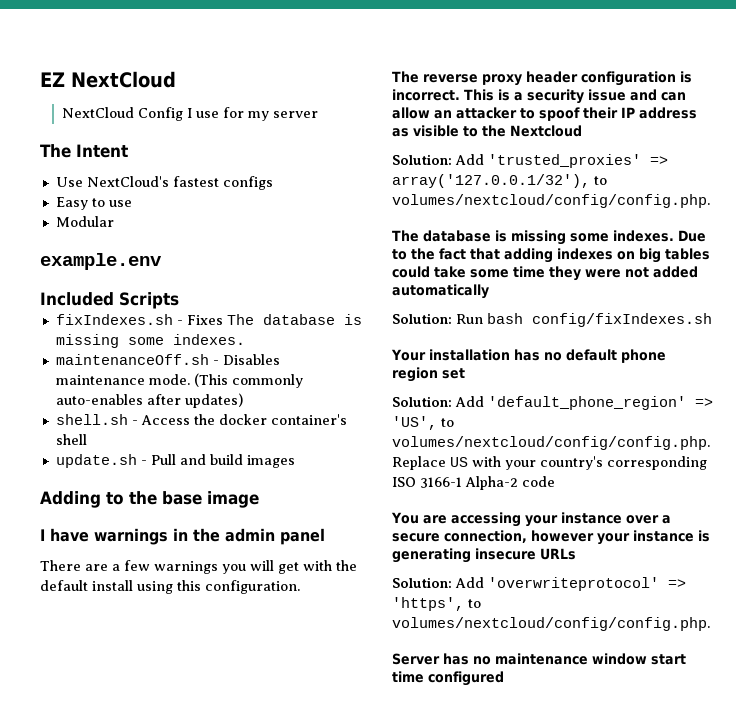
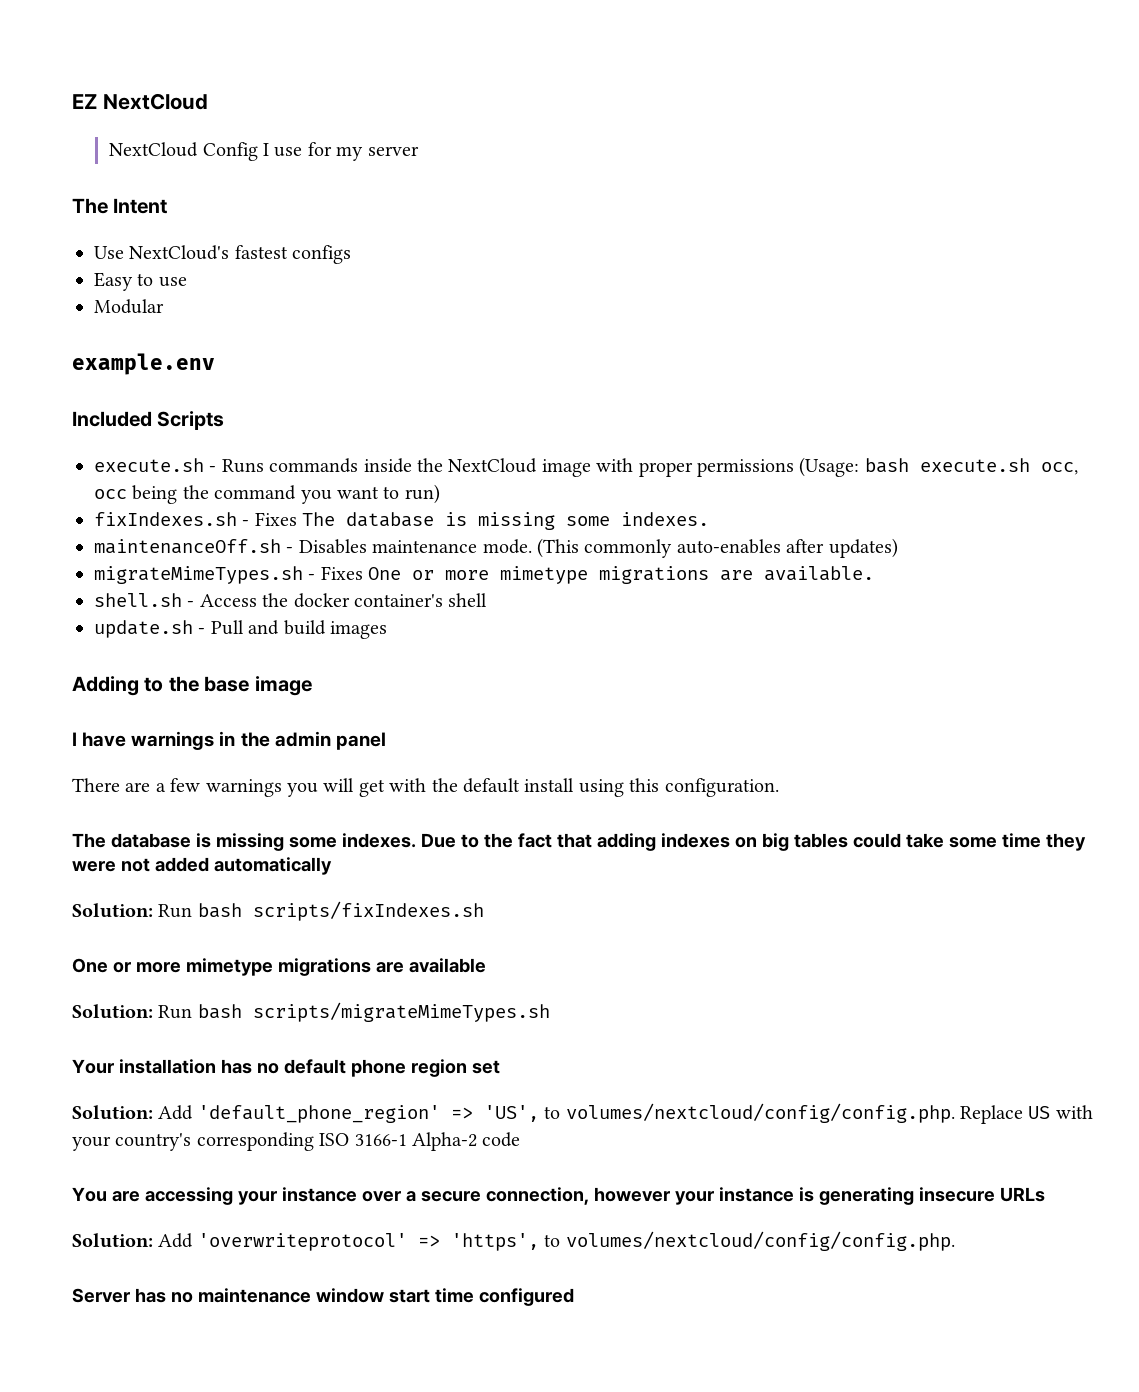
+ execute.sh - Runs commands inside the NextCloud image with proper permissions (Usage: bash execute.sh occ, occ being the command you want to run)
+ migrateMimeTypes.sh - Fixes One or more mimetype migrations are available.
- The reverse proxy header configuration is incorrect. This is a security issue and can allow an attacker to spoof their IP address as visible to the Nextcloud
- Solution: Add 'trusted_proxies' => array('127.0.0.1/32'), to volumes/nextcloud/config/config.php.
- Solution: Run bash config/fixIndexes.sh
+ Solution: Run bash scripts/fixIndexes.sh
+ One or more mimetype migrations are available
+ Solution: Run bash scripts/migrateMimeTypes.sh

